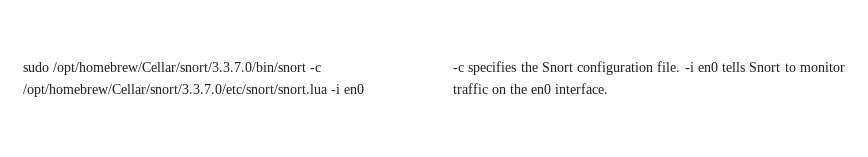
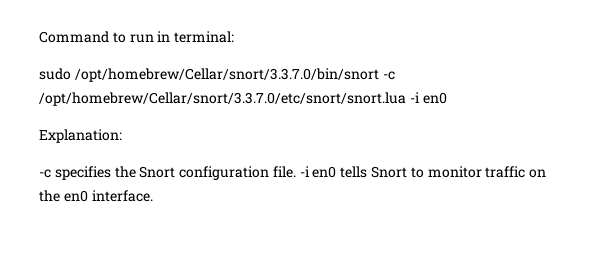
+ Command to run in terminal:
+ Explanation:

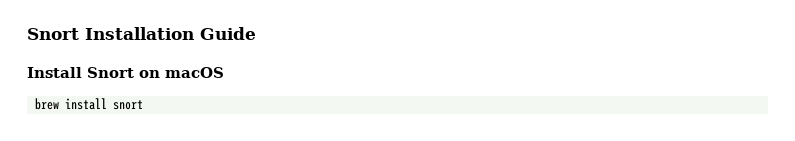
- Command to run in terminal:
- sudo /opt/homebrew/Cellar/snort/3.3.7.0/bin/snort -c /opt/homebrew/Cellar/snort/3.3.7.0/etc/snort/snort.lua -i en0
- Explanation:
- -c specifies the Snort configuration file. -i en0 tells Snort to monitor traffic on the en0 interface.
+ Snort Installation Guide
+ Install Snort on macOS
+ brew install snort

